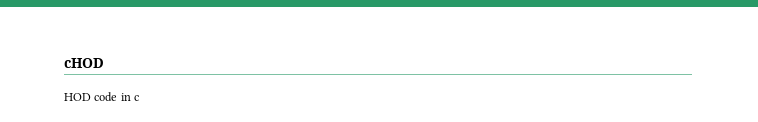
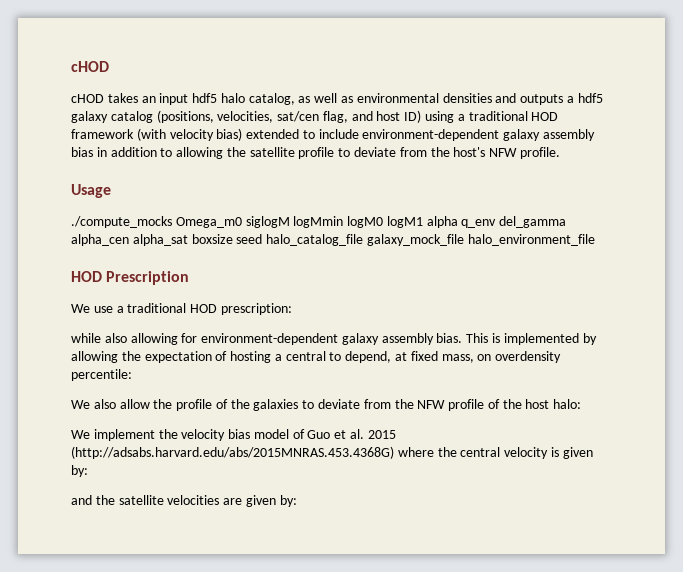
- HOD code in c
+ cHOD takes an input hdf5 halo catalog, as well as environmental densities and outputs a hdf5 galaxy catalog (positions, velocities, sat/cen flag, and host ID) using a traditional HOD framework (with velocity bias) extended to include environment-dependent galaxy assembly bias in addition to allowing the satellite profile to deviate from the host's NFW profile.
+ Usage
+ ./compute_mocks Omega_m0 siglogM logMmin logM0 logM1 alpha q_env del_gamma alpha_cen alpha_sat boxsize seed halo_catalog_file galaxy_mock_file halo_environment_file
+ HOD Prescription
+ We use a traditional HOD prescription:
+ while also allowing for environment-dependent galaxy assembly bias. This is implemented by allowing the expectation of hosting a central to depend, at fixed mass, on overdensity percentile:
+ We also allow the profile of the galaxies to deviate from the NFW profile of the host halo:
+ We implement the velocity bias model of Guo et al. 2015 (http://adsabs.harvard.edu/abs/2015MNRAS.453.4368G) where the central velocity is given by:
+ and the satellite velocities are given by:

